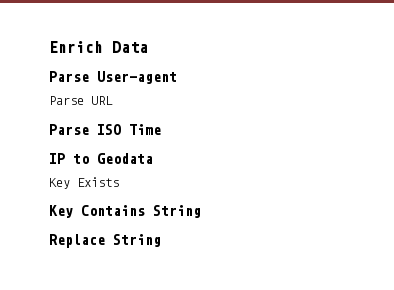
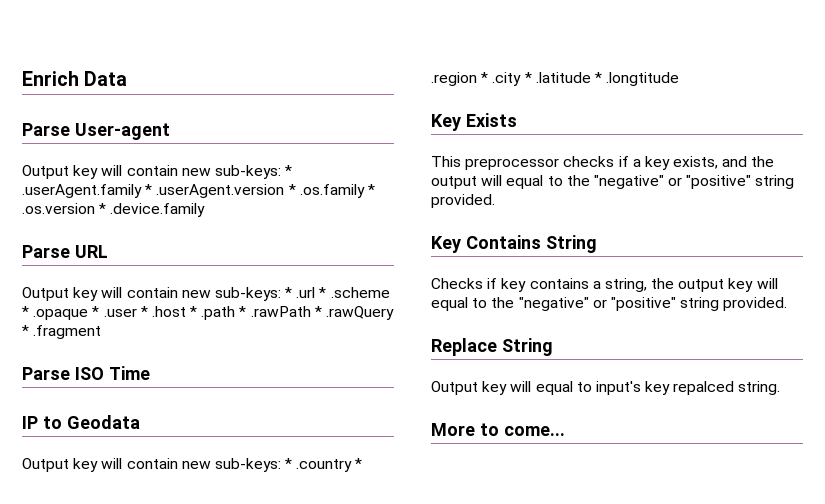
+ Output key will contain new sub-keys: * .userAgent.family * .userAgent.version * .os.family * .os.version * .device.family
  Parse URL
+ Output key will contain new sub-keys: * .url * .scheme * .opaque * .user * .host * .path * .rawPath * .rawQuery * .fragment
+ Output key will contain new sub-keys: * .country * .region * .city * .latitude * .longtitude
  Key Exists
+ This preprocessor checks if a key exists, and the output will equal to the "negative" or "positive" string provided.
  Key Contains String
+ Checks if key contains a string, the output key will equal to the "negative" or "positive" string provided.
  Replace String
+ Output key will equal to input's key repalced string.
+ More to come...

